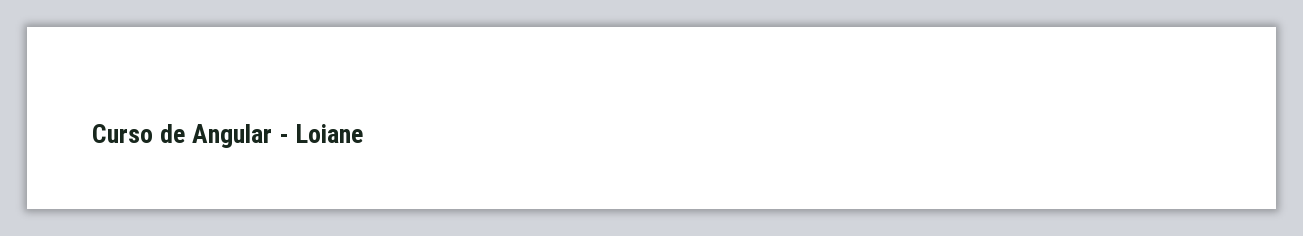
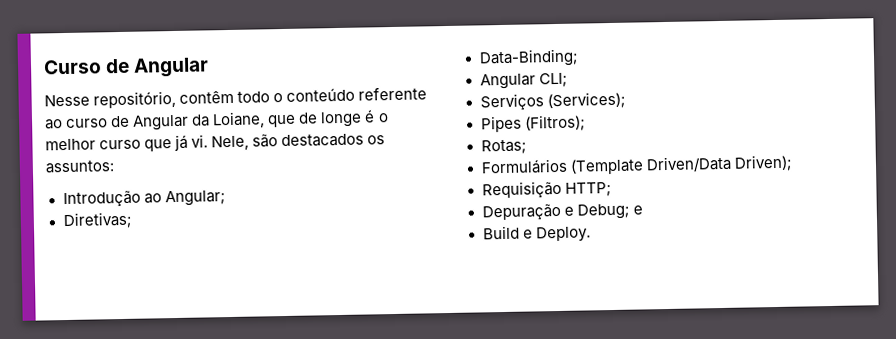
- Curso de Angular - Loiane
+ Curso de Angular
+ Nesse repositório, contêm todo o conteúdo referente ao curso de Angular da Loiane, que de longe é o melhor curso que já vi. Nele, são destacados os assuntos:
+ Introdução ao Angular;
+ Diretivas;
+ Data-Binding;
+ Angular CLI;
+ Serviços (Services);
+ Pipes (Filtros);
+ Rotas;
+ Formulários (Template Driven/Data Driven);
+ Requisição HTTP;
+ Depuração e Debug; e
+ Build e Deploy.

